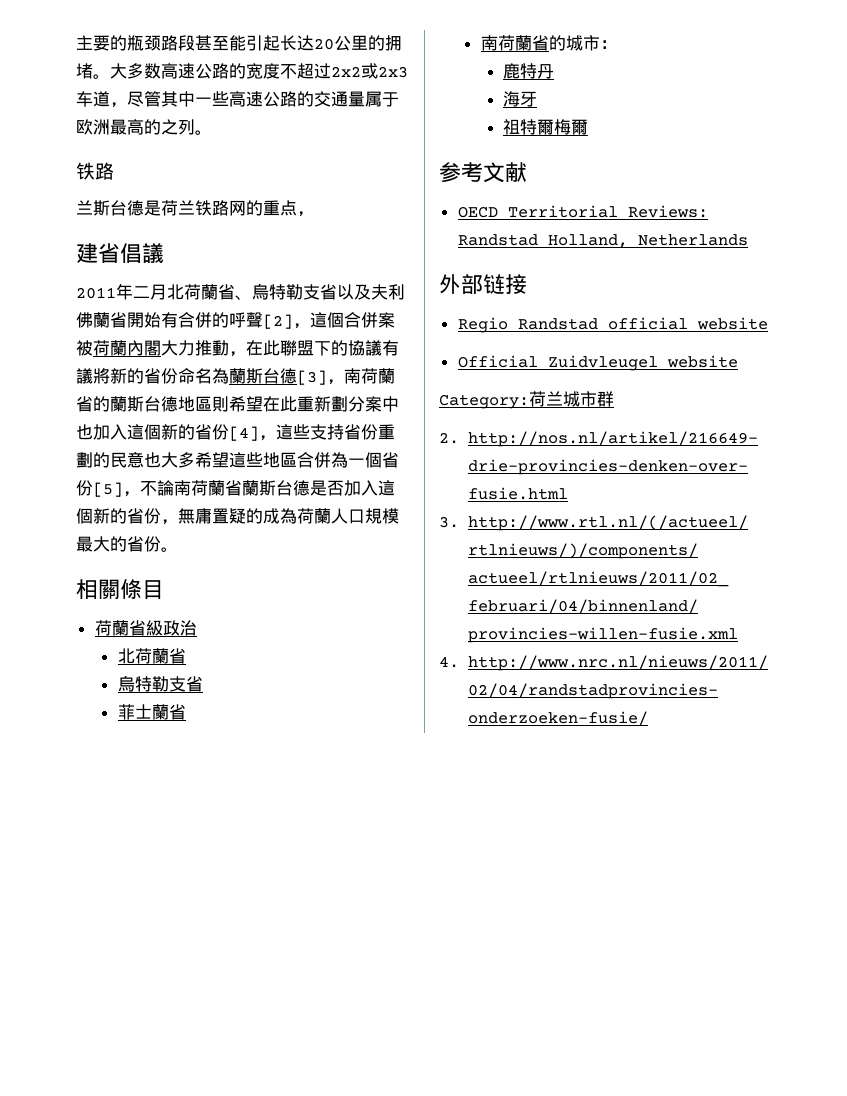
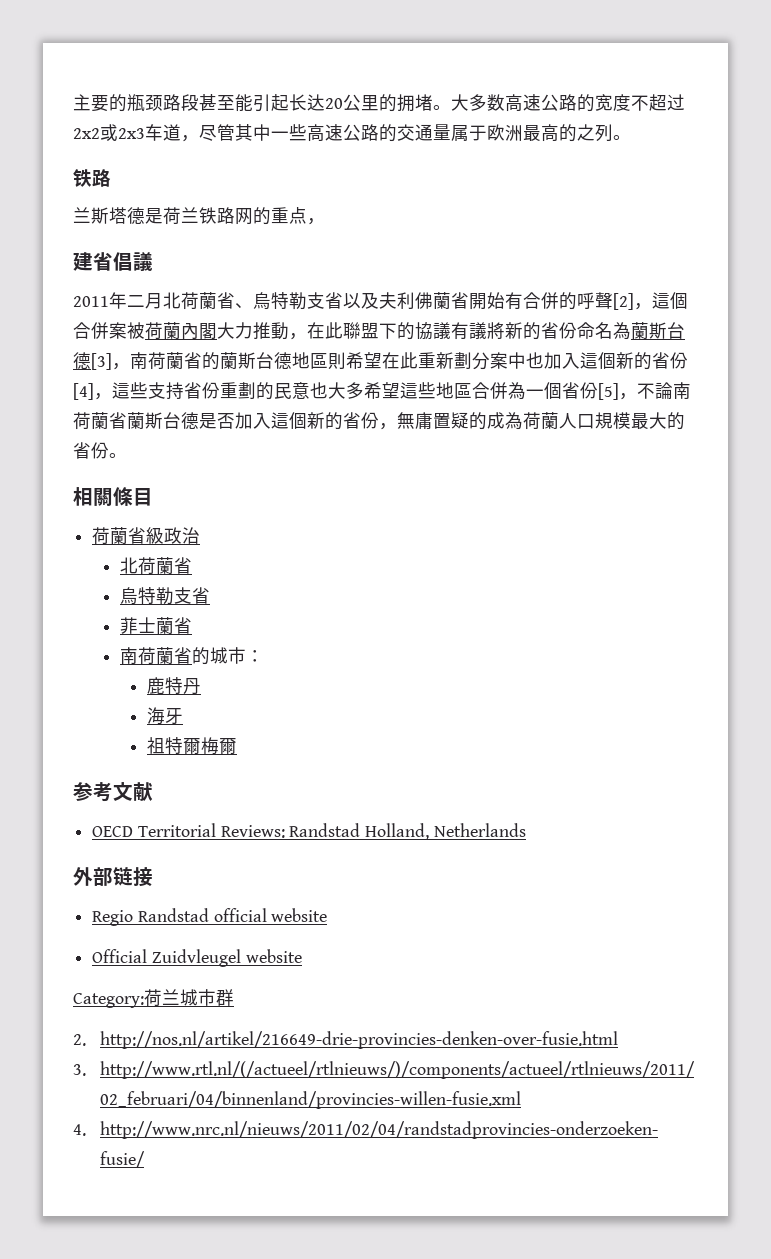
- 兰斯台德是荷兰铁路网的重点，
+ 兰斯塔德是荷兰铁路网的重点，

